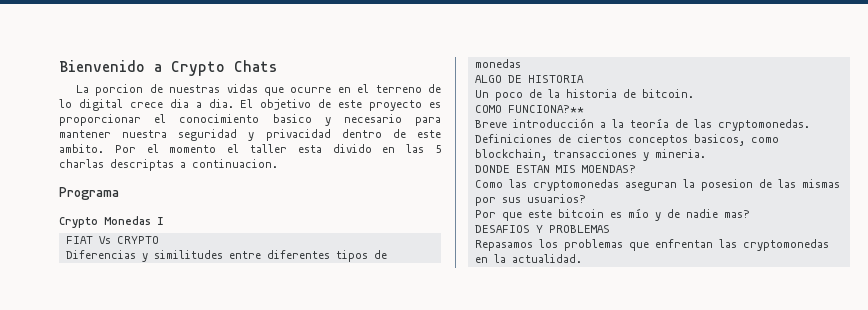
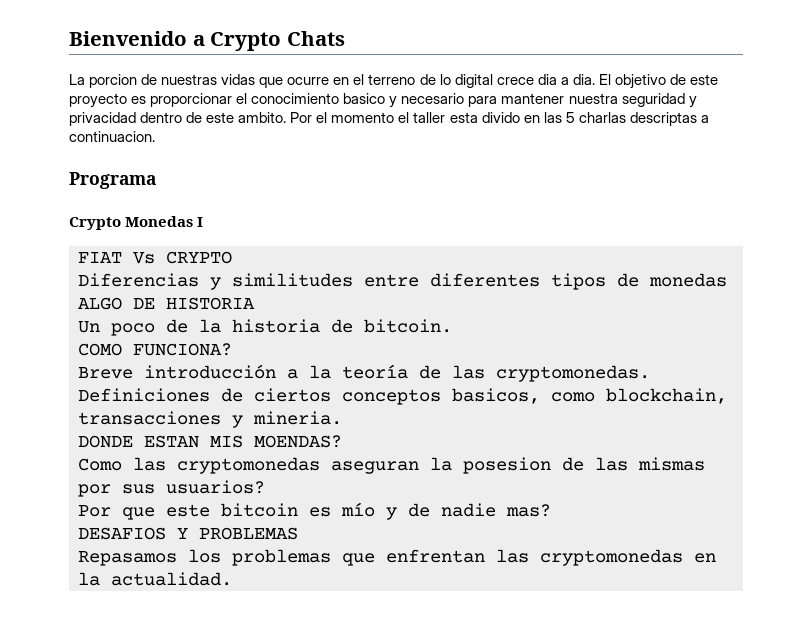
- COMO FUNCIONA?**
+ COMO FUNCIONA?

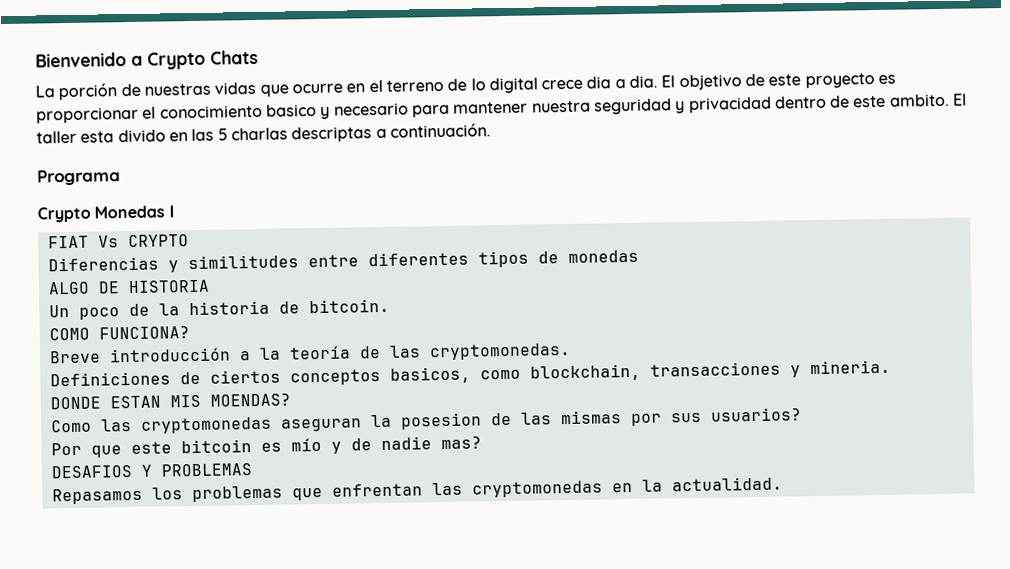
- La porcion de nuestras vidas que ocurre en el terreno de lo digital crece dia a dia.
+ La porción de nuestras vidas que ocurre en el terreno de lo digital crece dia a dia.
- Por el momento el taller esta divido en las 5 charlas descriptas a continuacion.
+ El taller esta divido en las 5 charlas descriptas a continuación.

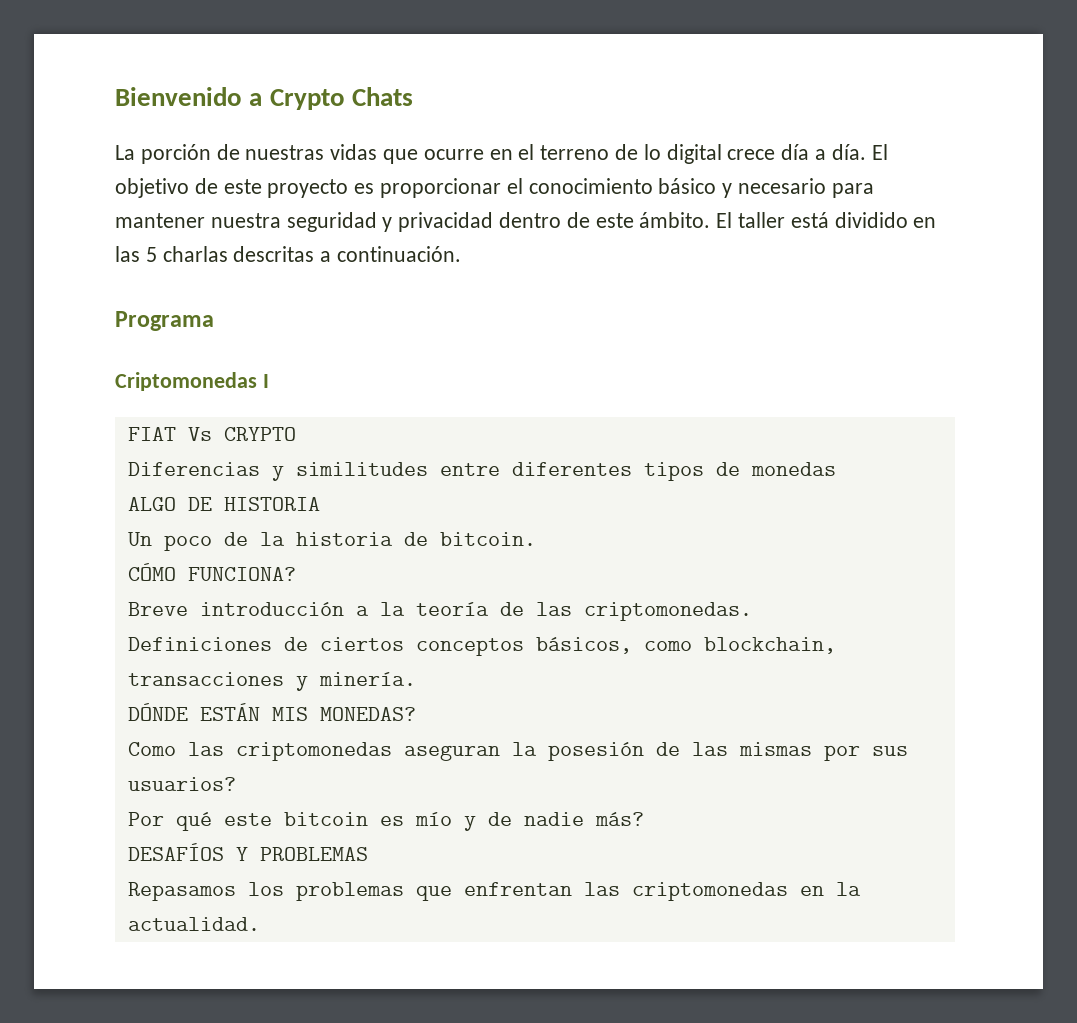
- La porción de nuestras vidas que ocurre en el terreno de lo digital crece dia a dia.
+ La porción de nuestras vidas que ocurre en el terreno de lo digital crece día a día.
- El objetivo de este proyecto es proporcionar el conocimiento basico y necesario para mantener nuestra seguridad y privacidad dentro de este ambito.
+ El objetivo de este proyecto es proporcionar el conocimiento básico y necesario para mantener nuestra seguridad y privacidad dentro de este ámbito.
- El taller esta divido en las 5 charlas descriptas a continuación.
+ El taller está dividido en las 5 charlas descritas a continuación.
- Crypto Monedas I
+ Criptomonedas I
- COMO FUNCIONA?
+ CÓMO FUNCIONA?
- Breve introducción a la teoría de las cryptomonedas.
+ Breve introducción a la teoría de las criptomonedas.
- Definiciones de ciertos conceptos basicos, como blockchain, transacciones y mineria.
- DONDE ESTAN MIS MOENDAS?
+ Definiciones de ciertos conceptos básicos, como blockchain, transacciones y minería.
+ DÓNDE ESTÁN MIS MONEDAS?
- Como las cryptomonedas aseguran la posesion de las mismas por sus usuarios?
+ Como las criptomonedas aseguran la posesión de las mismas por sus usuarios?
- Por que este bitcoin es mío y de nadie mas?
- DESAFIOS Y PROBLEMAS
+ Por qué este bitcoin es mío y de nadie más?
+ DESAFÍOS Y PROBLEMAS
- Repasamos los problemas que enfrentan las cryptomonedas en la actualidad.
+ Repasamos los problemas que enfrentan las criptomonedas en la actualidad.

